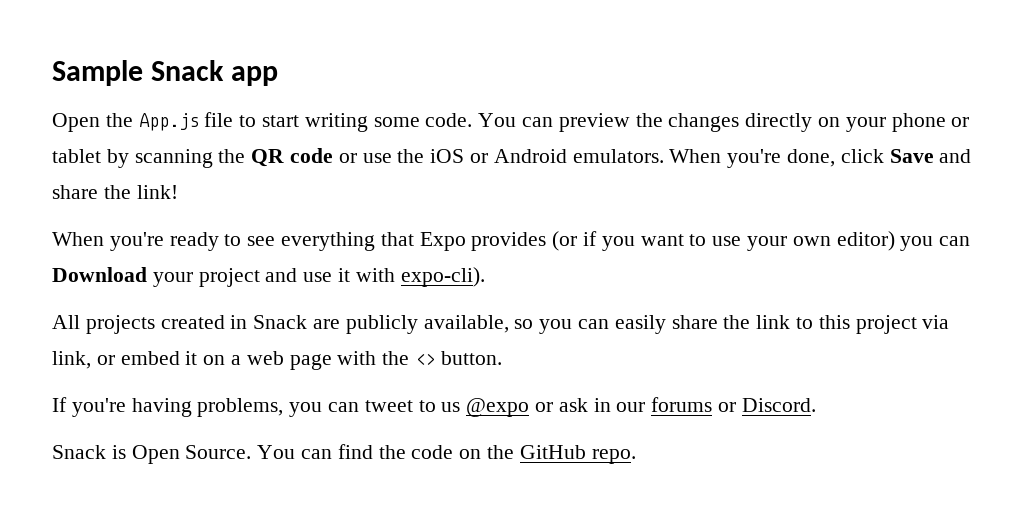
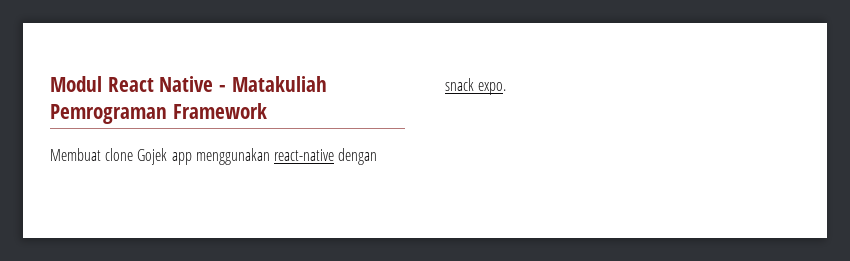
- Sample Snack app
- Open the App.js file to start writing some code. You can preview the changes directly on your phone or tablet by scanning the QR code or use the iOS or Android emulators. When you're done, click Save and share the link!
- When you're ready to see everything that Expo provides (or if you want to use your own editor) you can Download your project and use it with expo-cli).
- All projects created in Snack are publicly available, so you can easily share the link to this project via link, or embed it on a web page with the <> button.
- If you're having problems, you can tweet to us @expo or ask in our forums or Discord.
- Snack is Open Source. You can find the code on the GitHub repo.
+ Modul React Native - Matakuliah Pemrograman Framework
+ Membuat clone Gojek app menggunakan react-native dengan snack expo.

